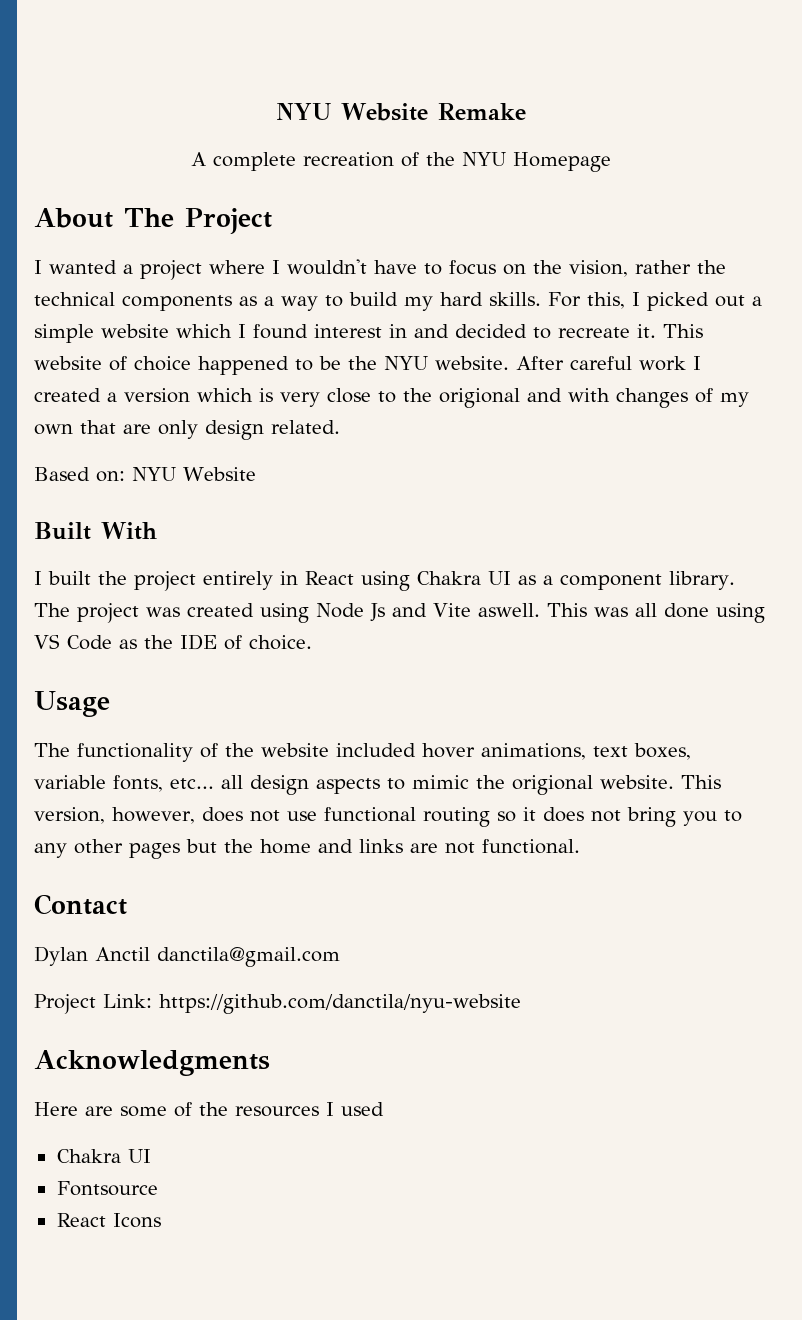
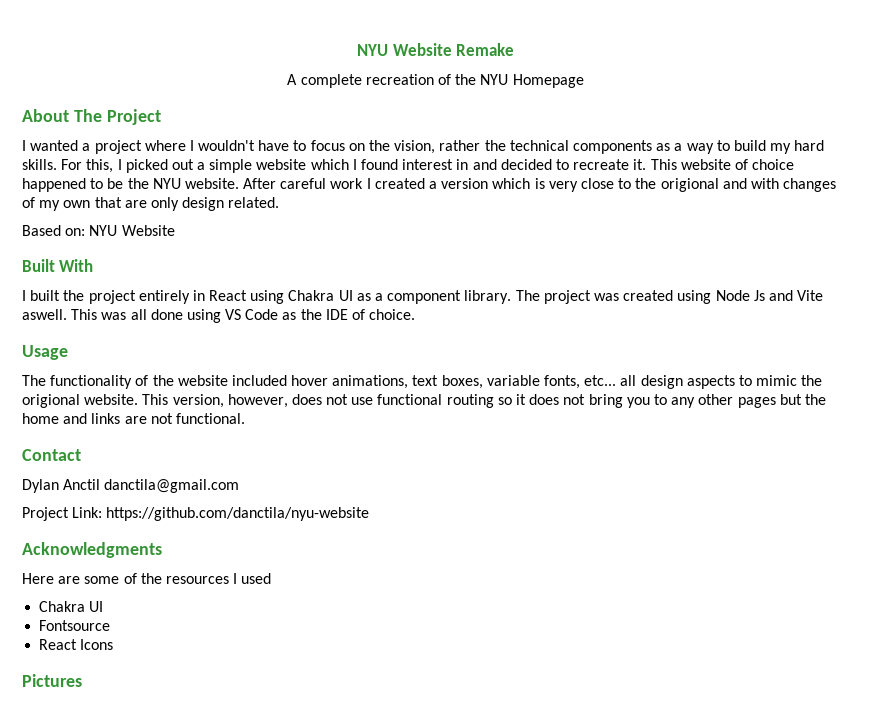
+ Pictures

